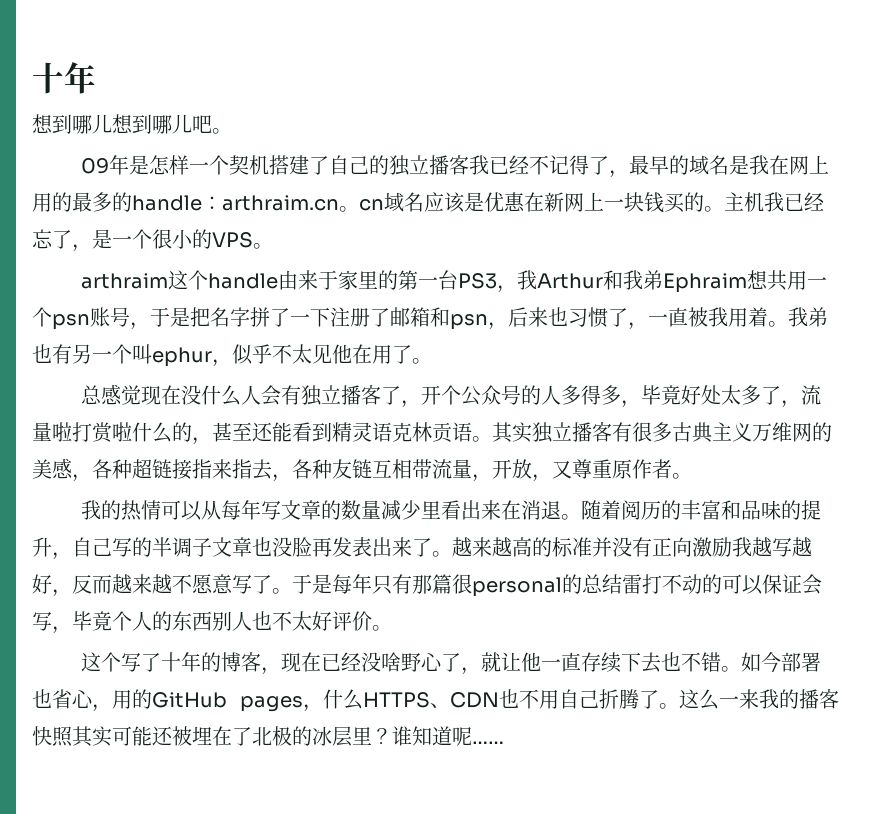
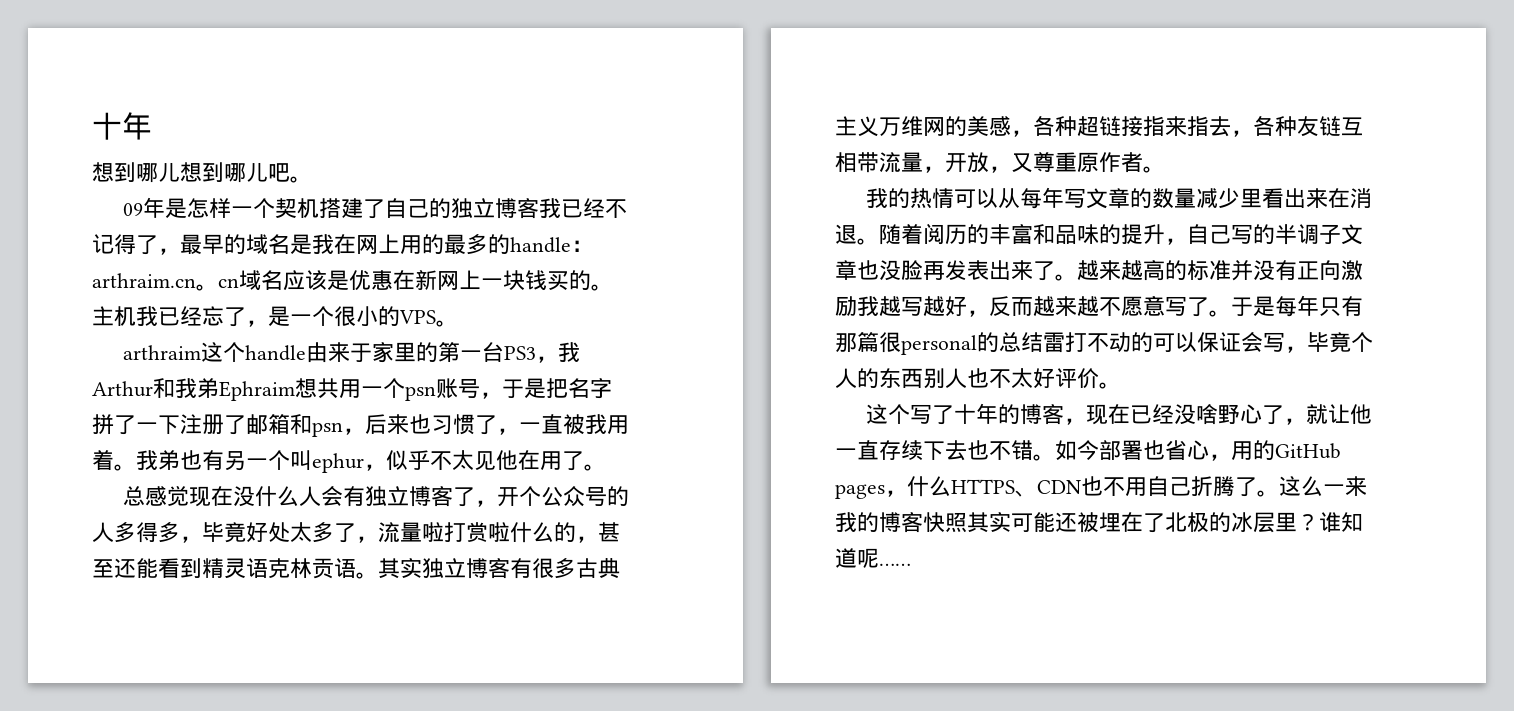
- 09年是怎样一个契机搭建了自己的独立播客我已经不记得了，最早的域名是我在网上用的最多的handle：arthraim.cn。cn域名应该是优惠在新网上一块钱买的。
+ 09年是怎样一个契机搭建了自己的独立博客我已经不记得了，最早的域名是我在网上用的最多的handle：arthraim.cn。cn域名应该是优惠在新网上一块钱买的。
- 总感觉现在没什么人会有独立播客了，开个公众号的人多得多，毕竟好处太多了，流量啦打赏啦什么的，甚至还能看到精灵语克林贡语。
+ 总感觉现在没什么人会有独立博客了，开个公众号的人多得多，毕竟好处太多了，流量啦打赏啦什么的，甚至还能看到精灵语克林贡语。
- 其实独立播客有很多古典主义万维网的美感，各种超链接指来指去，各种友链互相带流量，开放，又尊重原作者。
+ 其实独立博客有很多古典主义万维网的美感，各种超链接指来指去，各种友链互相带流量，开放，又尊重原作者。
- 这么一来我的播客快照其实可能还被埋在了北极的冰层里？
+ 这么一来我的博客快照其实可能还被埋在了北极的冰层里？

